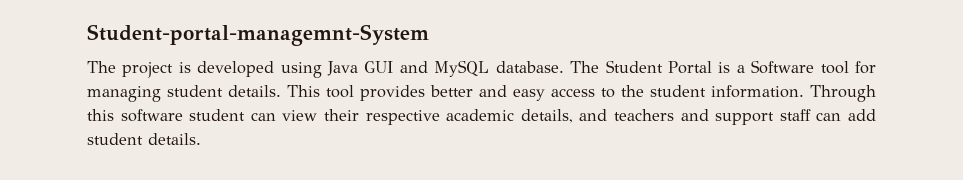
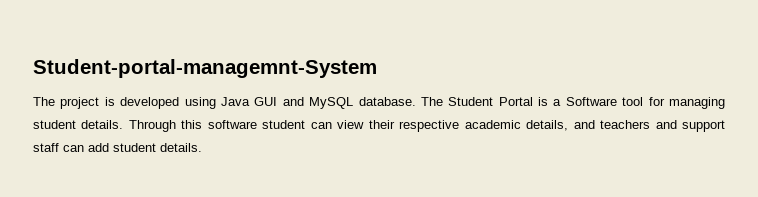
- This tool provides better and easy access to the student information.

